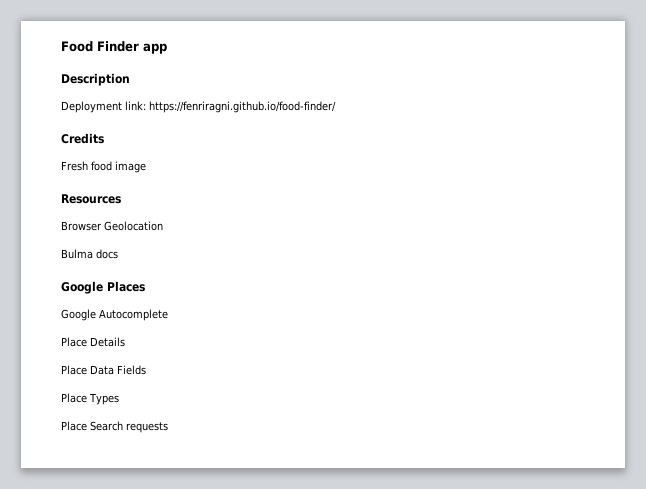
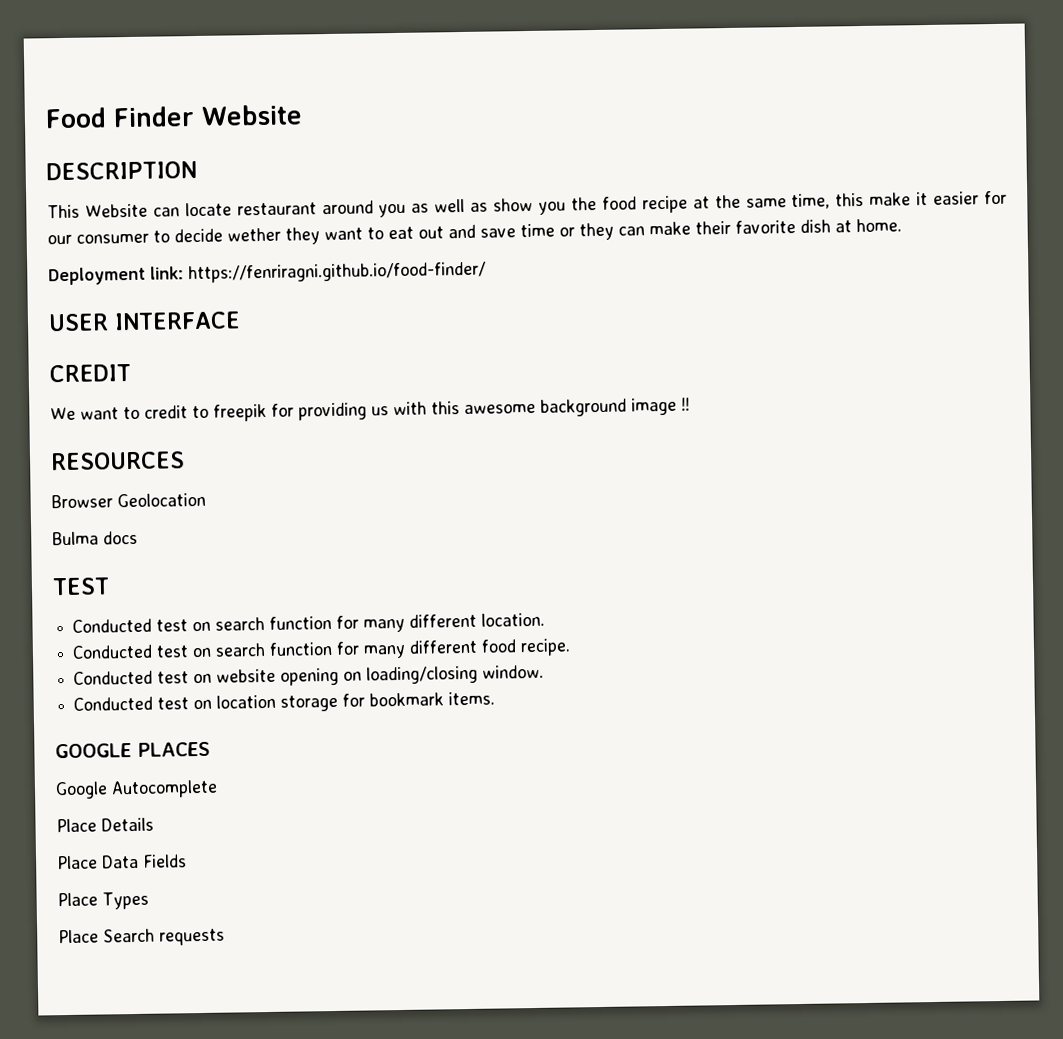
- Food Finder app
- Description
+ Food Finder Website
+ DESCRIPTION
+ This Website can locate restaurant around you as well as show you the food recipe at the same time, this make it easier for our consumer to decide wether they want to eat out and save time or they can make their favorite dish at home.
  Deployment link: https://fenriragni.github.io/food-finder/
- Credits
- Fresh food image
- Resources
+ USER INTERFACE
+ CREDIT
+ We want to credit to freepik for providing us with this awesome background image !!
+ RESOURCES
- Google Places
+ TEST
+ Conducted test on search function for many different location.
+ Conducted test on search function for many different food recipe.
+ Conducted test on website opening on loading/closing window.
+ Conducted test on location storage for bookmark items.
+ GOOGLE PLACES

